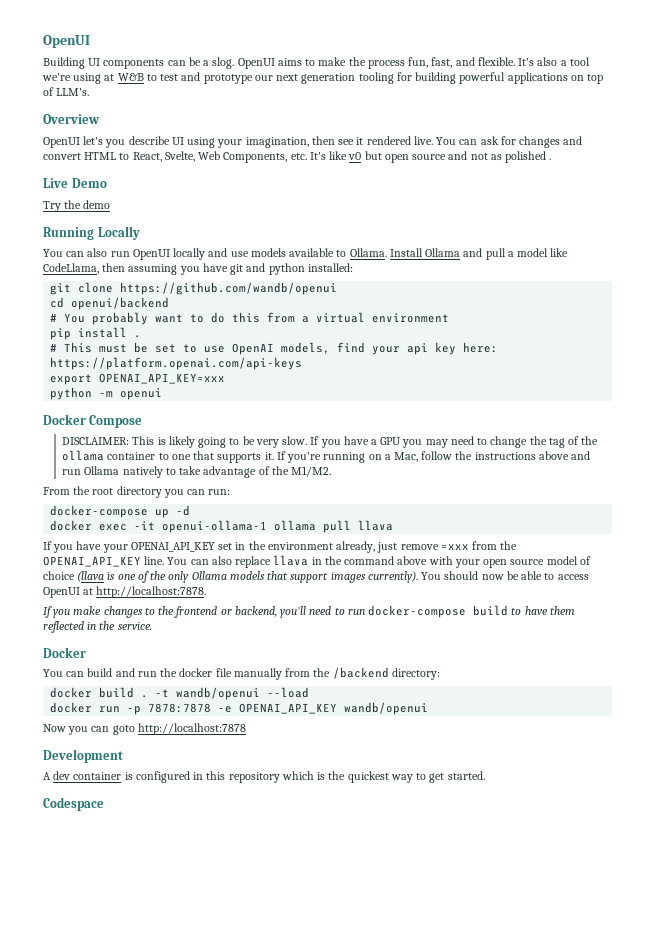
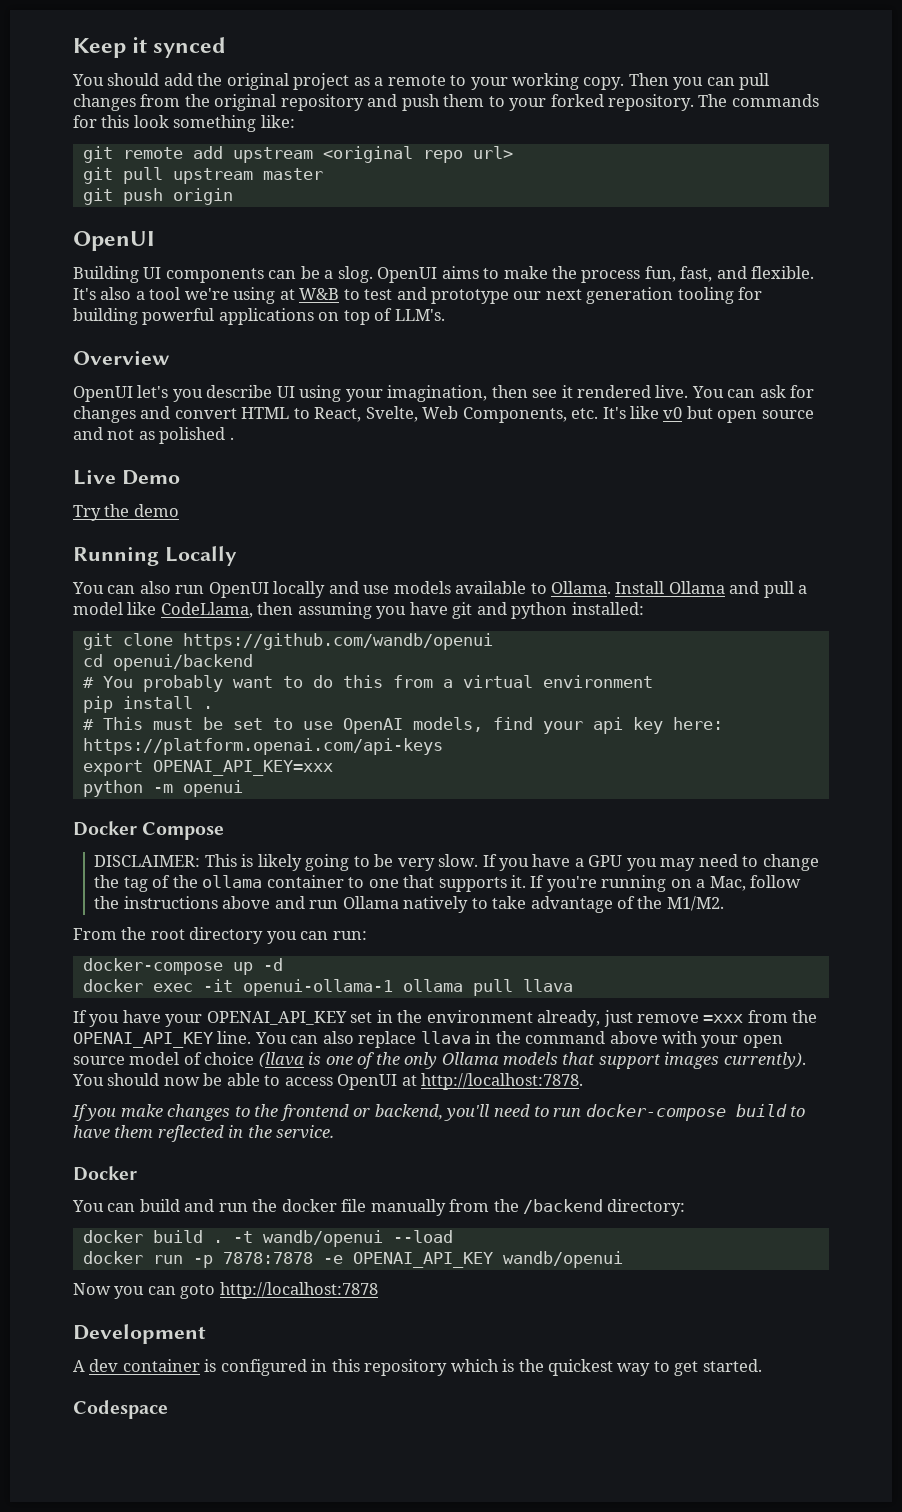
+ Keep it synced
+ You should add the original project as a remote to your working copy. Then you can pull changes from the original repository and push them to your forked repository. The commands for this look something like:
+ git remote add upstream <original repo url>
+ git pull upstream master
+ git push origin

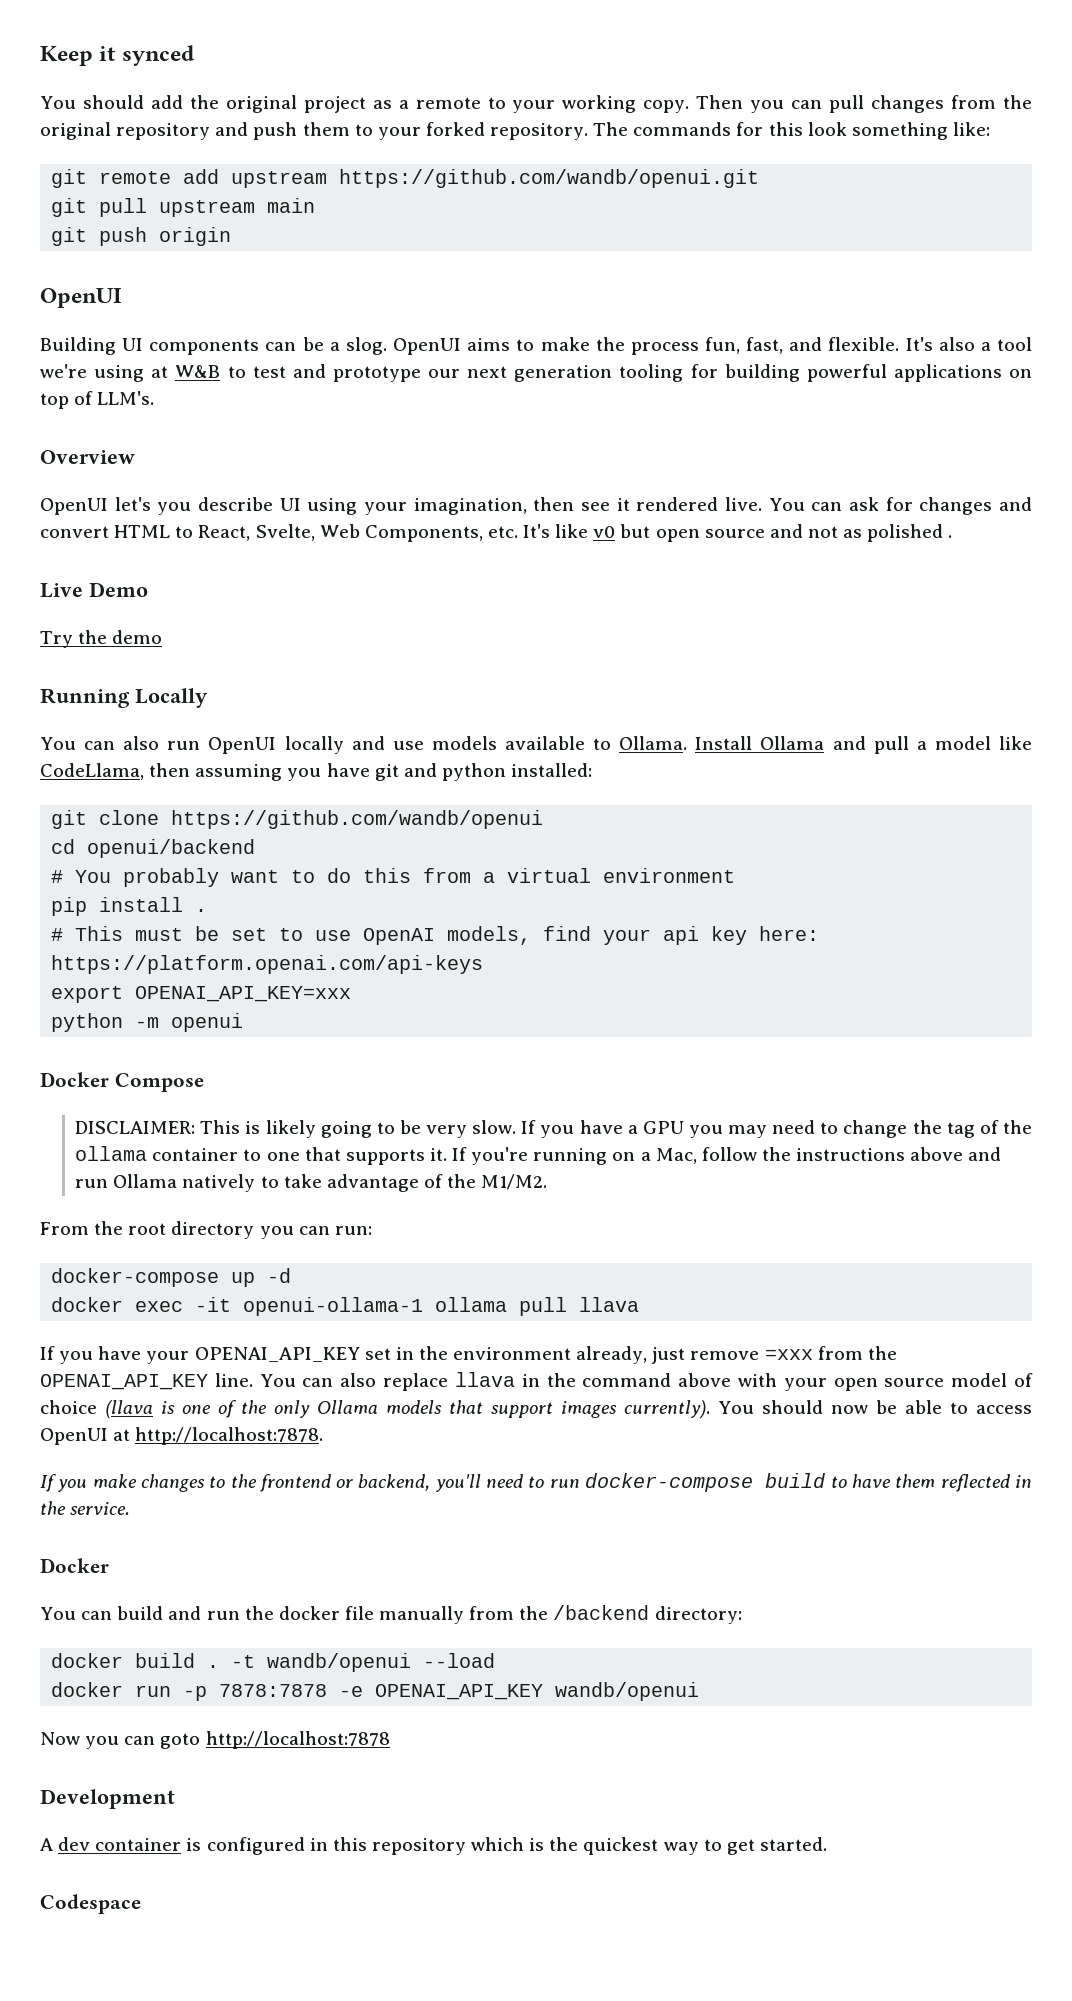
- git remote add upstream <original repo url>
+ git remote add upstream https://github.com/wandb/openui.git
- git pull upstream master
+ git pull upstream main

